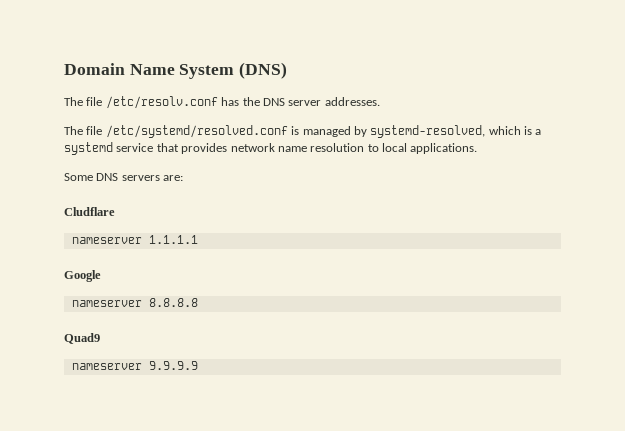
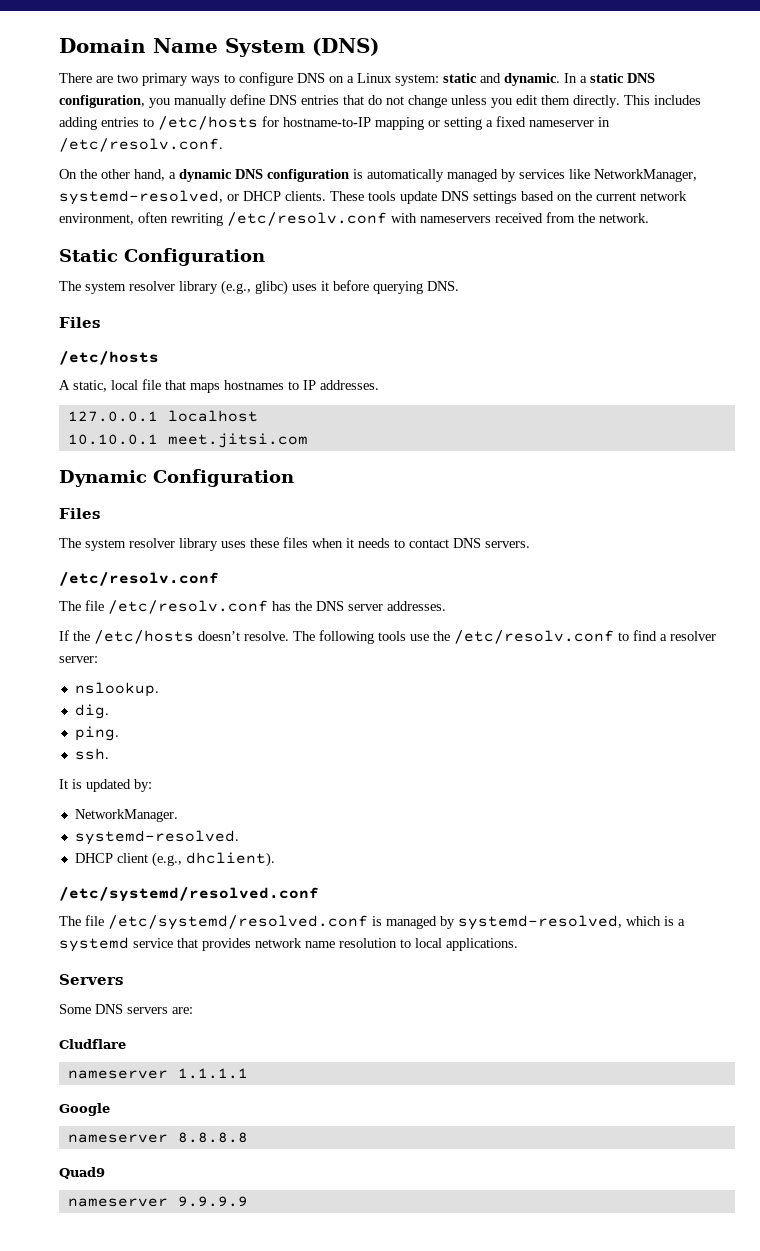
+ There are two primary ways to configure DNS on a Linux system: static and dynamic. In a static DNS configuration, you manually define DNS entries that do not change unless you edit them directly. This includes adding entries to /etc/hosts for hostname-to-IP mapping or setting a fixed nameserver in /etc/resolv.conf.
+ On the other hand, a dynamic DNS configuration is automatically managed by services like NetworkManager, systemd-resolved, or DHCP clients. These tools update DNS settings based on the current network environment, often rewriting /etc/resolv.conf with nameservers received from the network.
+ Static Configuration
+ The system resolver library (e.g., glibc) uses it before querying DNS.
+ Files
+ /etc/hosts
+ A static, local file that maps hostnames to IP addresses.
+ 127.0.0.1 localhost
+ 10.10.0.1 meet.jitsi.com
+ Dynamic Configuration
+ Files
+ The system resolver library uses these files when it needs to contact DNS servers.
+ /etc/resolv.conf
+ If the /etc/hosts doesn’t resolve. The following tools use the /etc/resolv.conf to find a resolver server:
+ nslookup.
+ dig.
+ ping.
+ ssh.
+ It is updated by:
+ NetworkManager.
+ systemd-resolved.
+ DHCP client (e.g., dhclient).
+ /etc/systemd/resolved.conf
+ Servers

